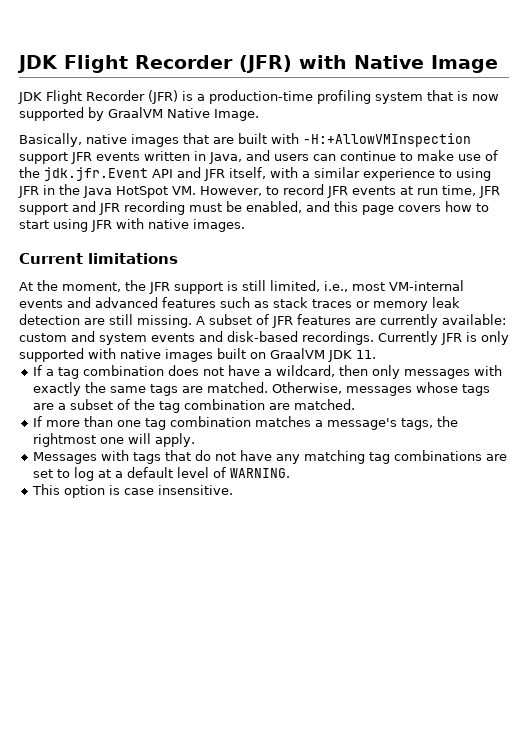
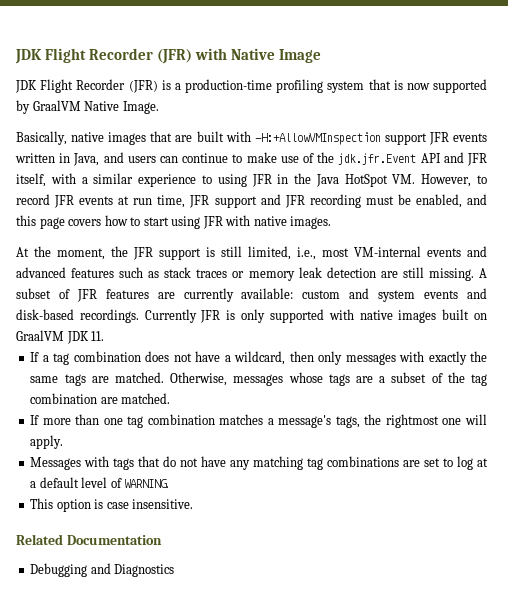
- Current limitations
+ Related Documentation
+ Debugging and Diagnostics

